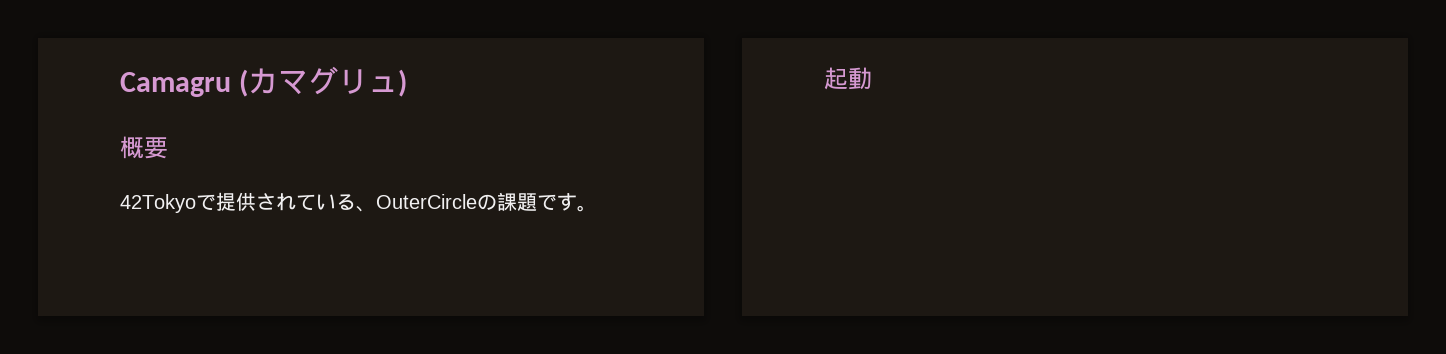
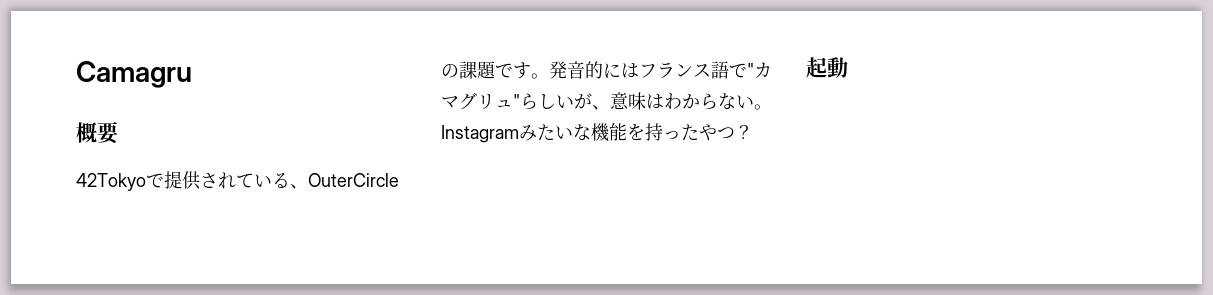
- Camagru (カマグリュ)
+ Camagru
+ 発音的にはフランス語で"カマグリュ"らしいが、意味はわからない。Instagramみたいな機能を持ったやつ？

